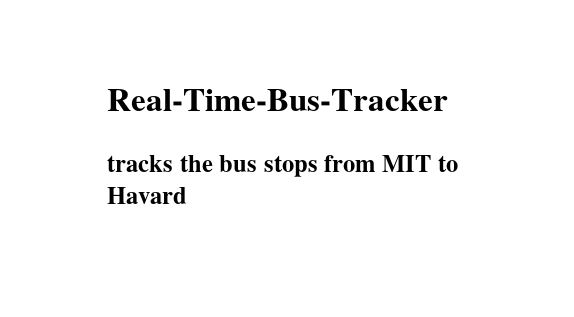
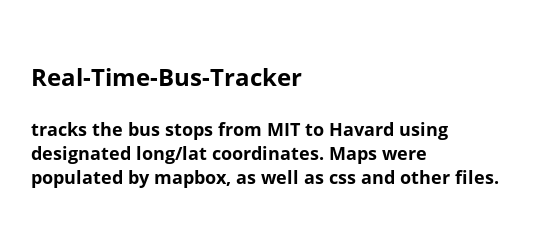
- tracks the bus stops from MIT to Havard
+ tracks the bus stops from MIT to Havard using designated long/lat coordinates. Maps were populated by mapbox, as well as css and other files.

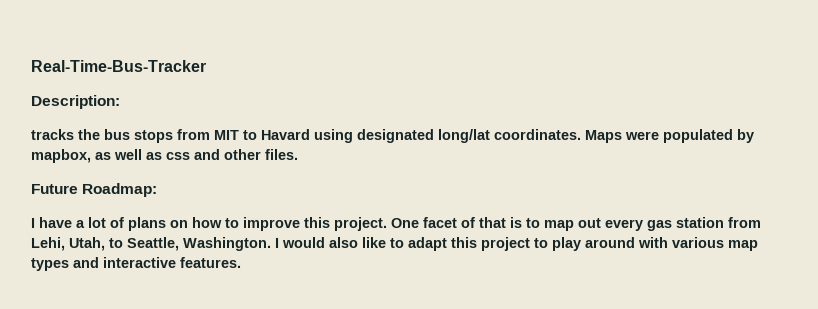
+ Description:
+ Future Roadmap:
+ I have a lot of plans on how to improve this project. One facet of that is to map out every gas station from Lehi, Utah, to Seattle, Washington. I would also like to adapt this project to play around with various map types and interactive features.

